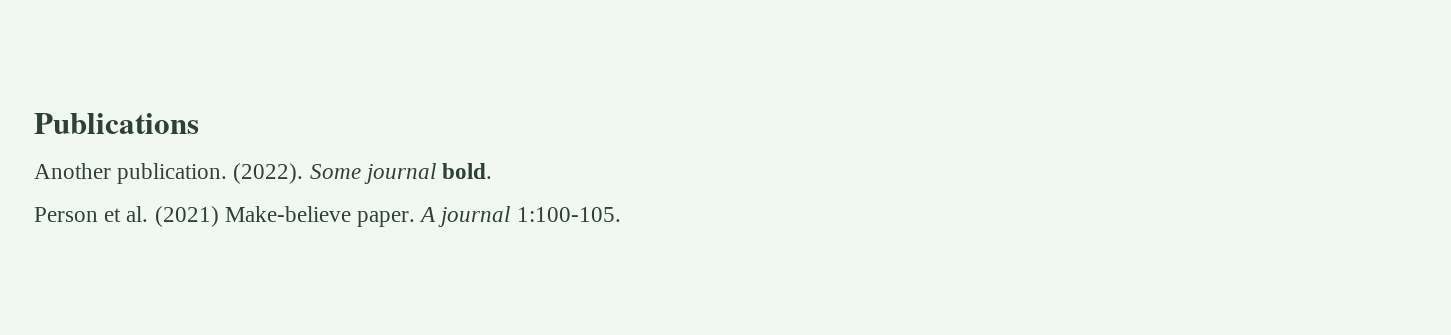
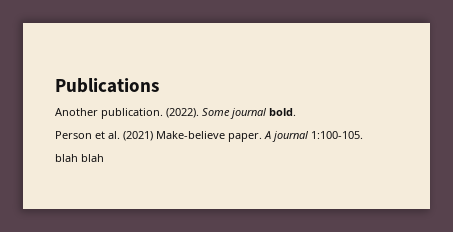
+ blah blah

